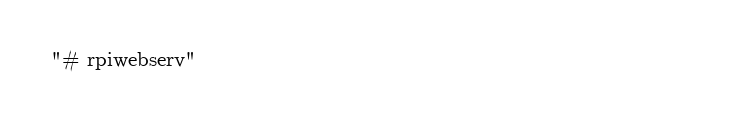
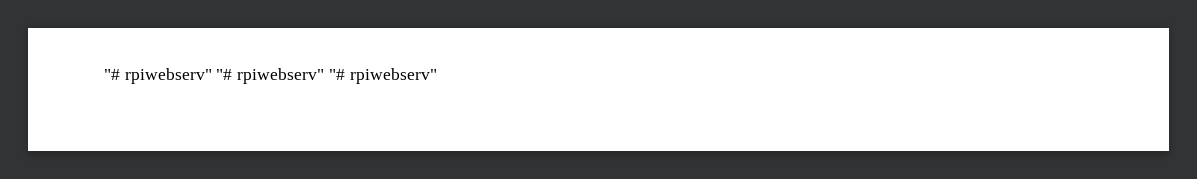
- "# rpiwebserv"
+ "# rpiwebserv" "# rpiwebserv" "# rpiwebserv"

